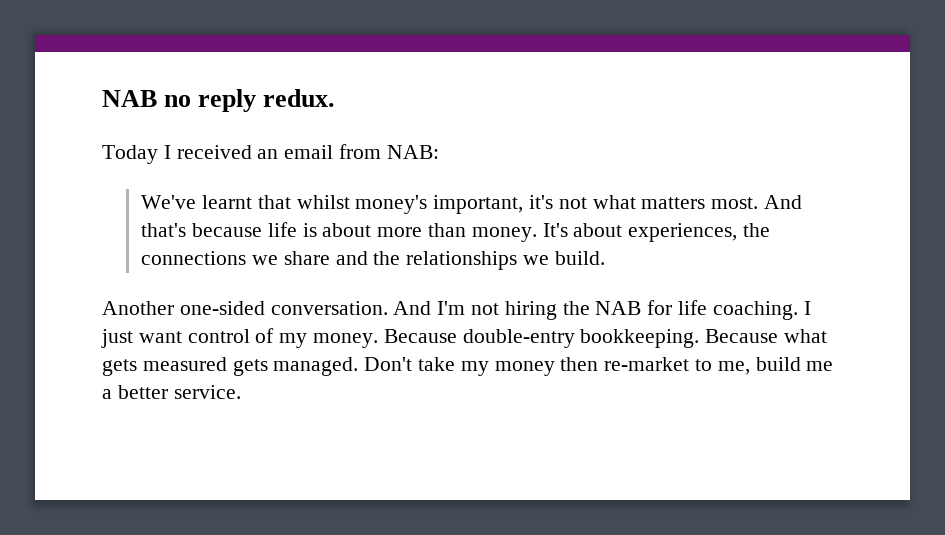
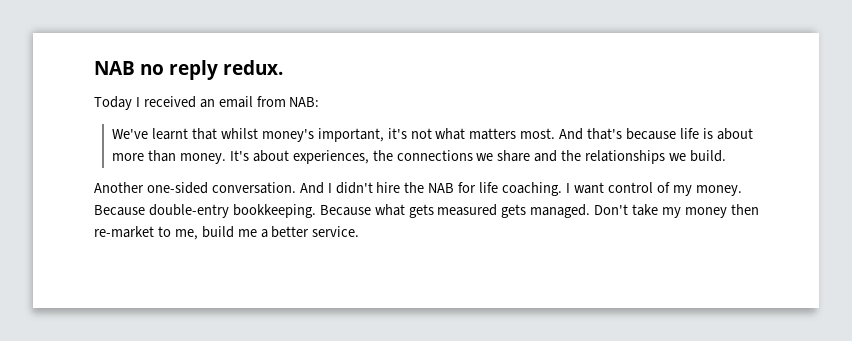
- And I'm not hiring the NAB for life coaching.
+ And I didn't hire the NAB for life coaching.
- I just want control of my money.
+ I want control of my money.

